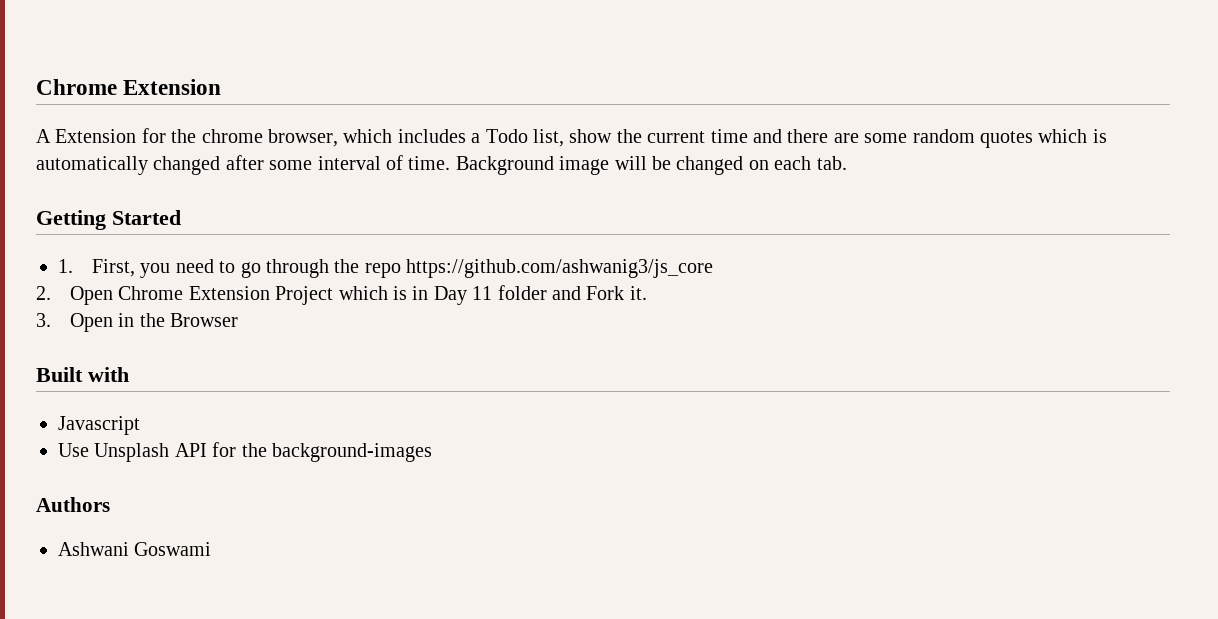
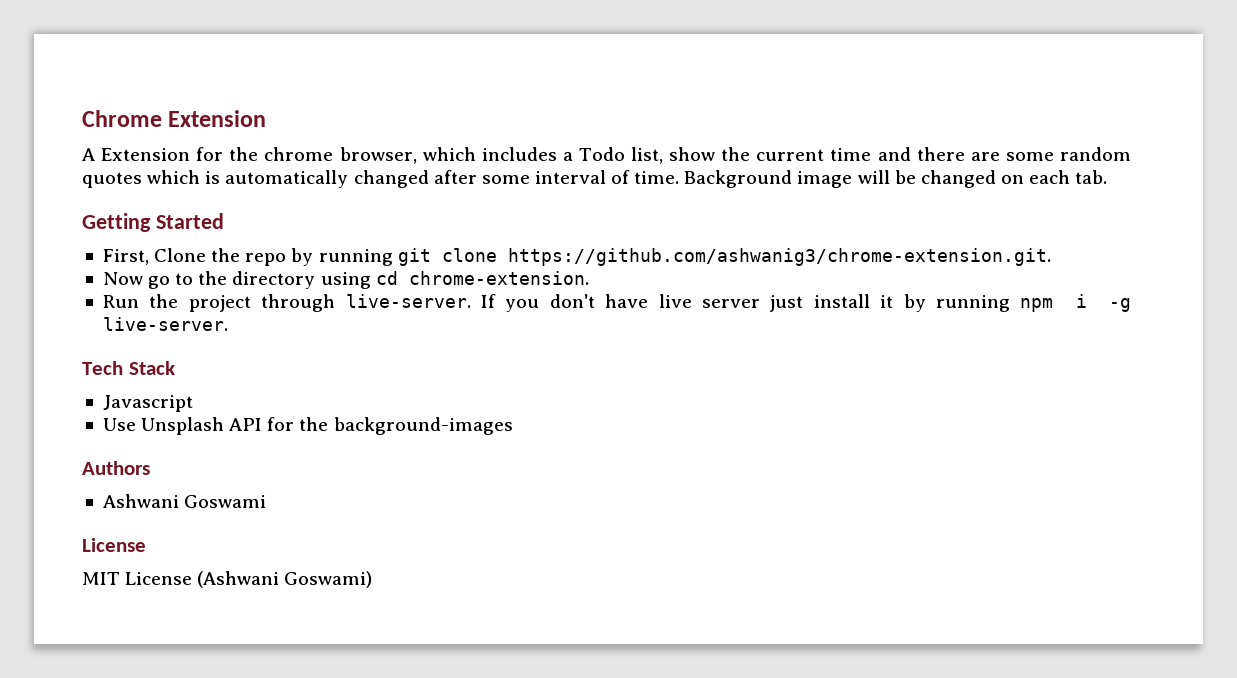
- 1. First, you need to go through the repo https://github.com/ashwanig3/js_core
- 2. Open Chrome Extension Project which is in Day 11 folder and Fork it.
- 3. Open in the Browser
- Built with
+ First, Clone the repo by running git clone https://github.com/ashwanig3/chrome-extension.git.
+ Now go to the directory using cd chrome-extension.
+ Run the project through live-server. If you don't have live server just install it by running npm i -g live-server.
+ Tech Stack
  Ashwani Goswami
+ License
+ MIT License (Ashwani Goswami)

